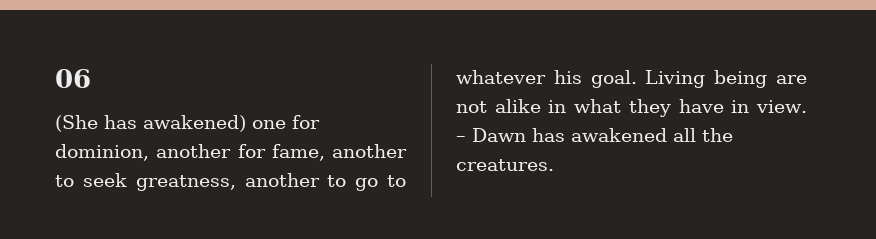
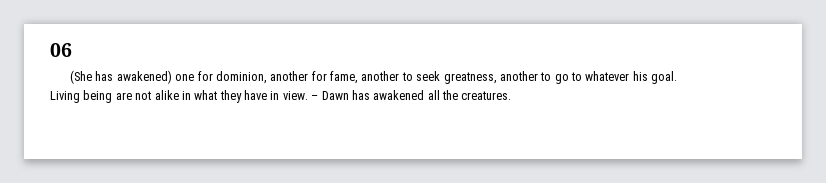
- (She has awakened) one for dominion, another for fame, another to seek greatness, another to go to whatever his goal. Living being are not alike in what they have in view.
+ (She has awakened) one for dominion, another for fame, another to seek greatness, another to go to whatever his goal.
+ Living being are not alike in what they have in view.

